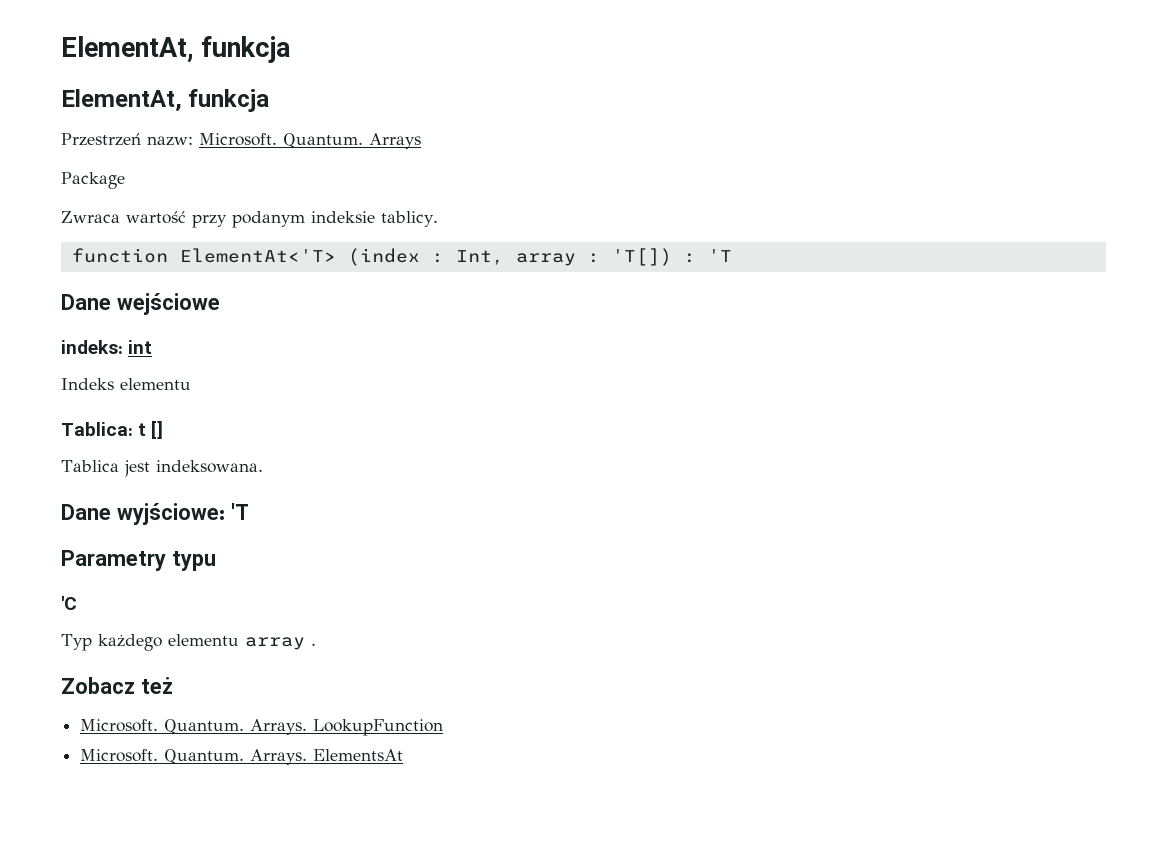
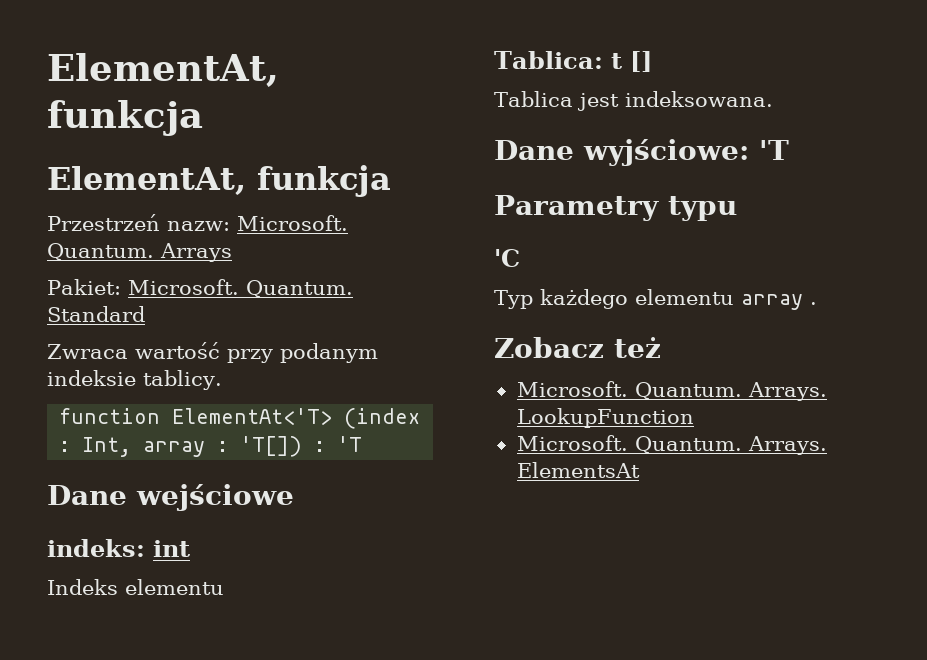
- Package
+ Pakiet: Microsoft. Quantum. Standard

